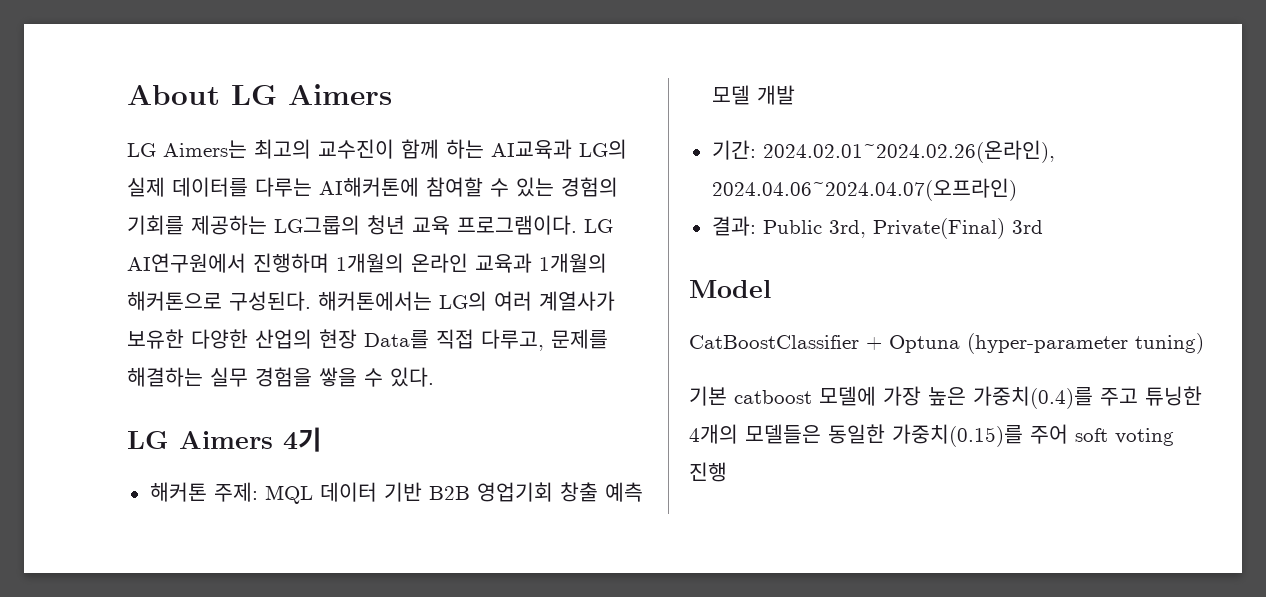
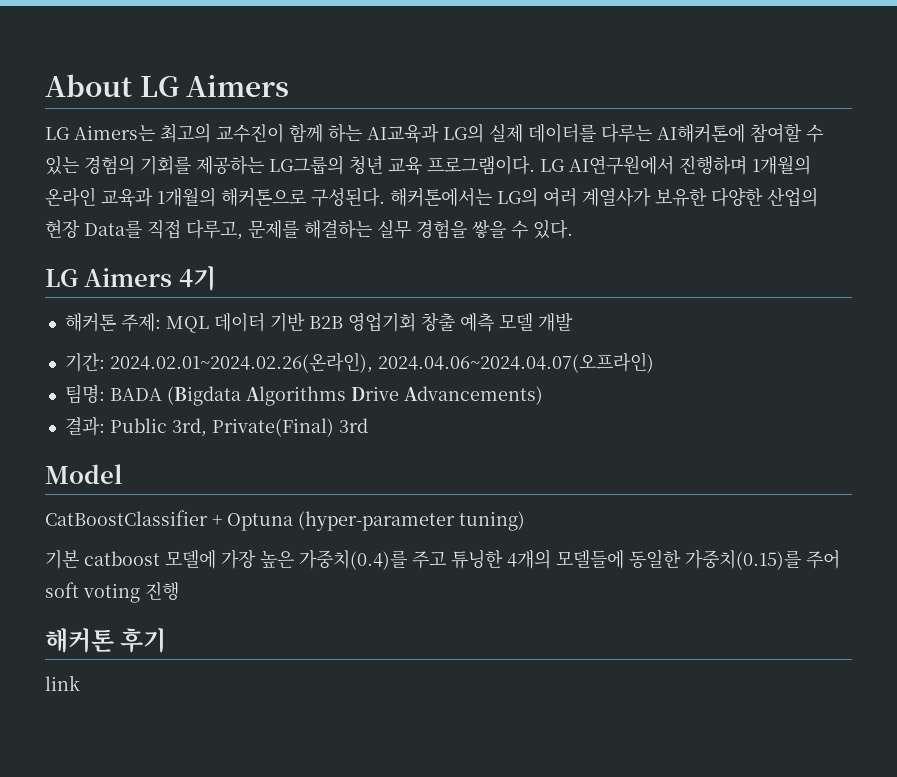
+ 팀명: BADA (Bigdata Algorithms Drive Advancements)
- 기본 catboost 모델에 가장 높은 가중치(0.4)를 주고 튜닝한 4개의 모델들은 동일한 가중치(0.15)를 주어 soft voting 진행
+ 기본 catboost 모델에 가장 높은 가중치(0.4)를 주고 튜닝한 4개의 모델들에 동일한 가중치(0.15)를 주어 soft voting 진행
+ 해커톤 후기
+ link

